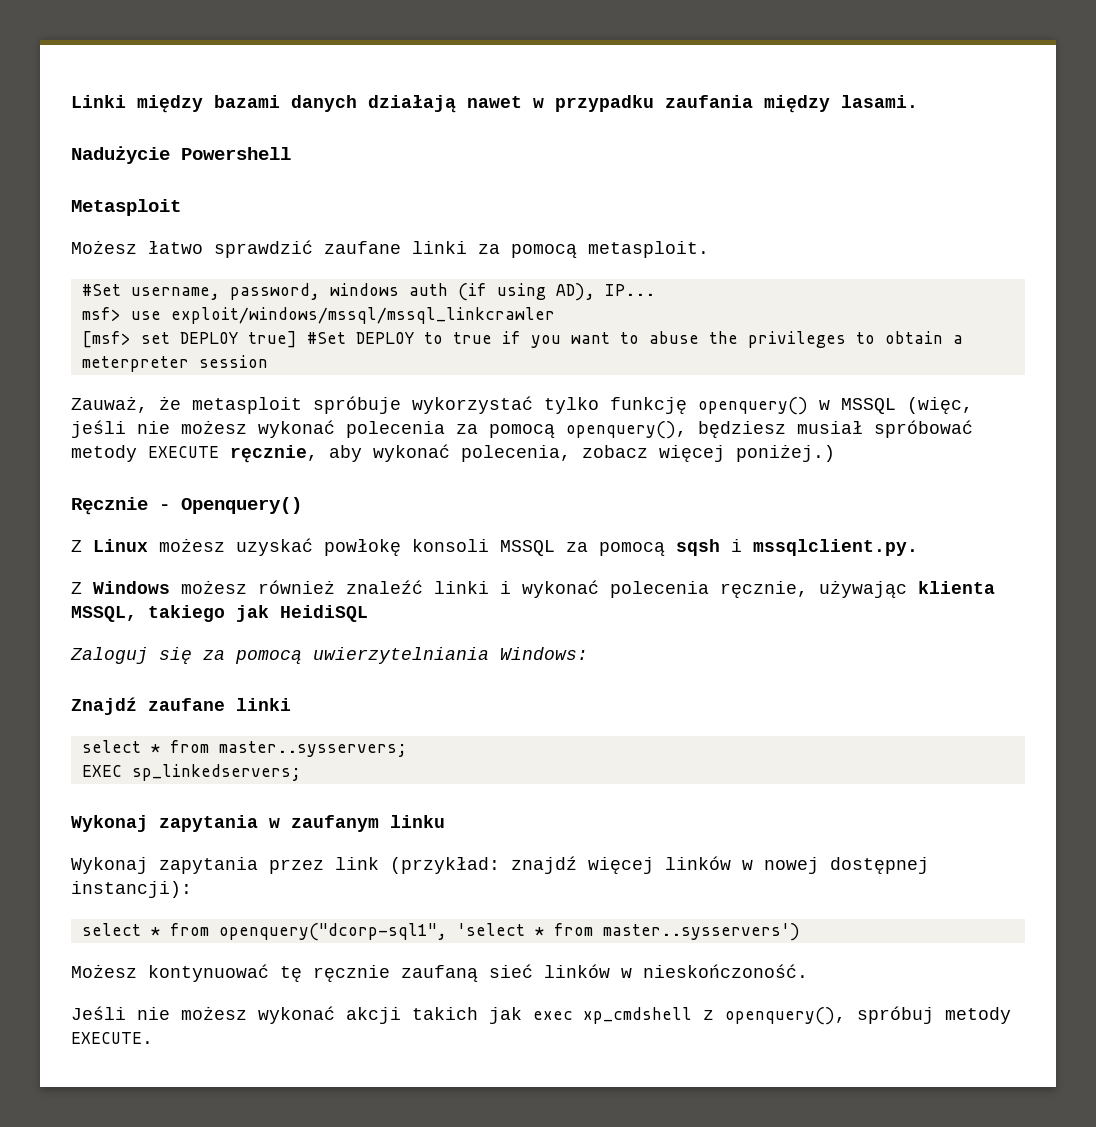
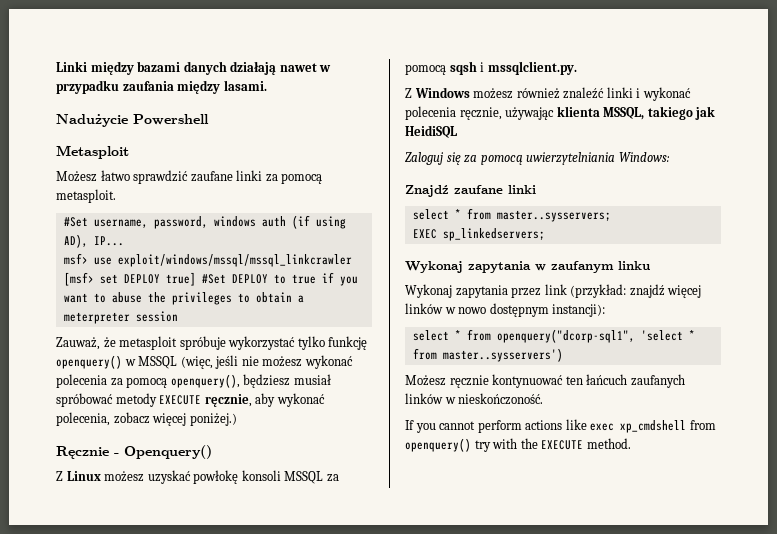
- Wykonaj zapytania przez link (przykład: znajdź więcej linków w nowej dostępnej instancji):
+ Wykonaj zapytania przez link (przykład: znajdź więcej linków w nowo dostępnym instancji):
- Możesz kontynuować tę ręcznie zaufaną sieć linków w nieskończoność.
- Jeśli nie możesz wykonać akcji takich jak exec xp_cmdshell z openquery(), spróbuj metody EXECUTE.
+ Możesz ręcznie kontynuować ten łańcuch zaufanych linków w nieskończoność.
+ If you cannot perform actions like exec xp_cmdshell from openquery() try with the EXECUTE method.

